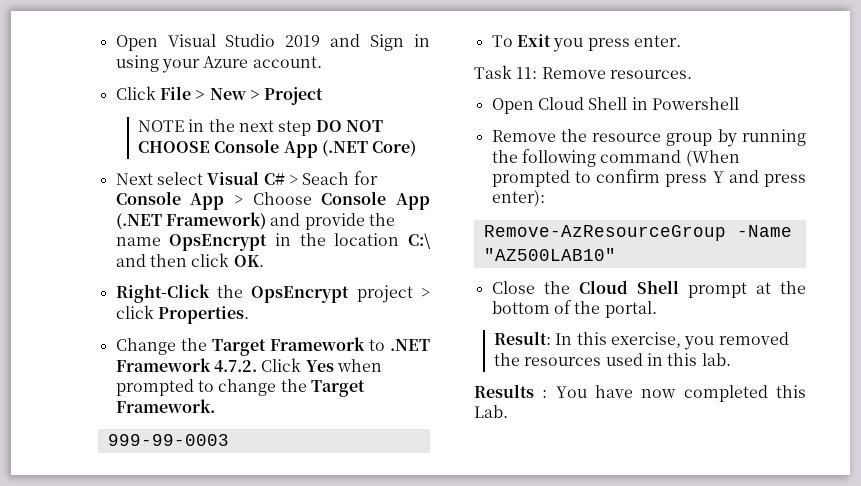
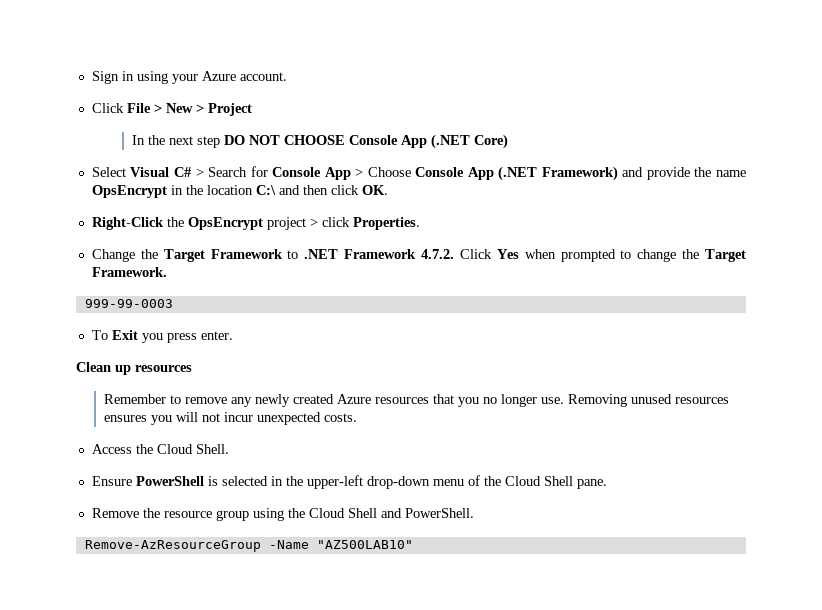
- Open Visual Studio 2019 and Sign in using your Azure account.
+ Sign in using your Azure account.
- NOTE in the next step DO NOT CHOOSE Console App (.NET Core)
+ In the next step DO NOT CHOOSE Console App (.NET Core)
- Next select Visual C# > Seach for Console App > Choose Console App (.NET Framework) and provide the name OpsEncrypt in the location C:\ and then click OK.
+ Select Visual C# > Search for Console App > Choose Console App (.NET Framework) and provide the name OpsEncrypt in the location C:\ and then click OK.
- Task 11: Remove resources.
- Open Cloud Shell in Powershell
- Remove the resource group by running the following command (When prompted to confirm press Y and press enter):
+ Clean up resources
+ Remember to remove any newly created Azure resources that you no longer use. Removing unused resources ensures you will not incur unexpected costs.
+ Access the Cloud Shell.
+ Ensure PowerShell is selected in the upper-left drop-down menu of the Cloud Shell pane.
+ Remove the resource group using the Cloud Shell and PowerShell.
  Remove-AzResourceGroup -Name "AZ500LAB10"
- Close the Cloud Shell prompt at the bottom of the portal.
- Result: In this exercise, you removed the resources used in this lab.
- Results : You have now completed this Lab.

